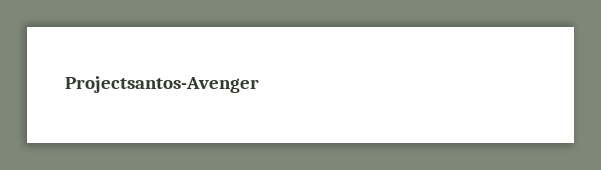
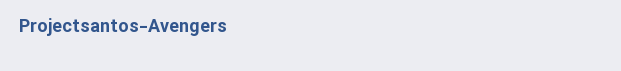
- Projectsantos-Avenger
+ Projectsantos-Avengers

